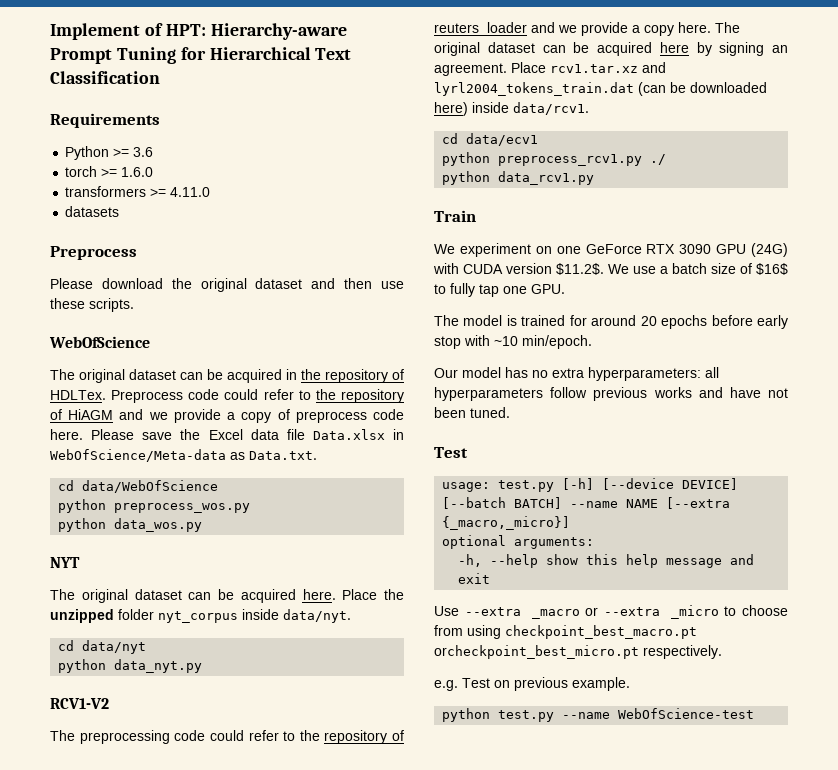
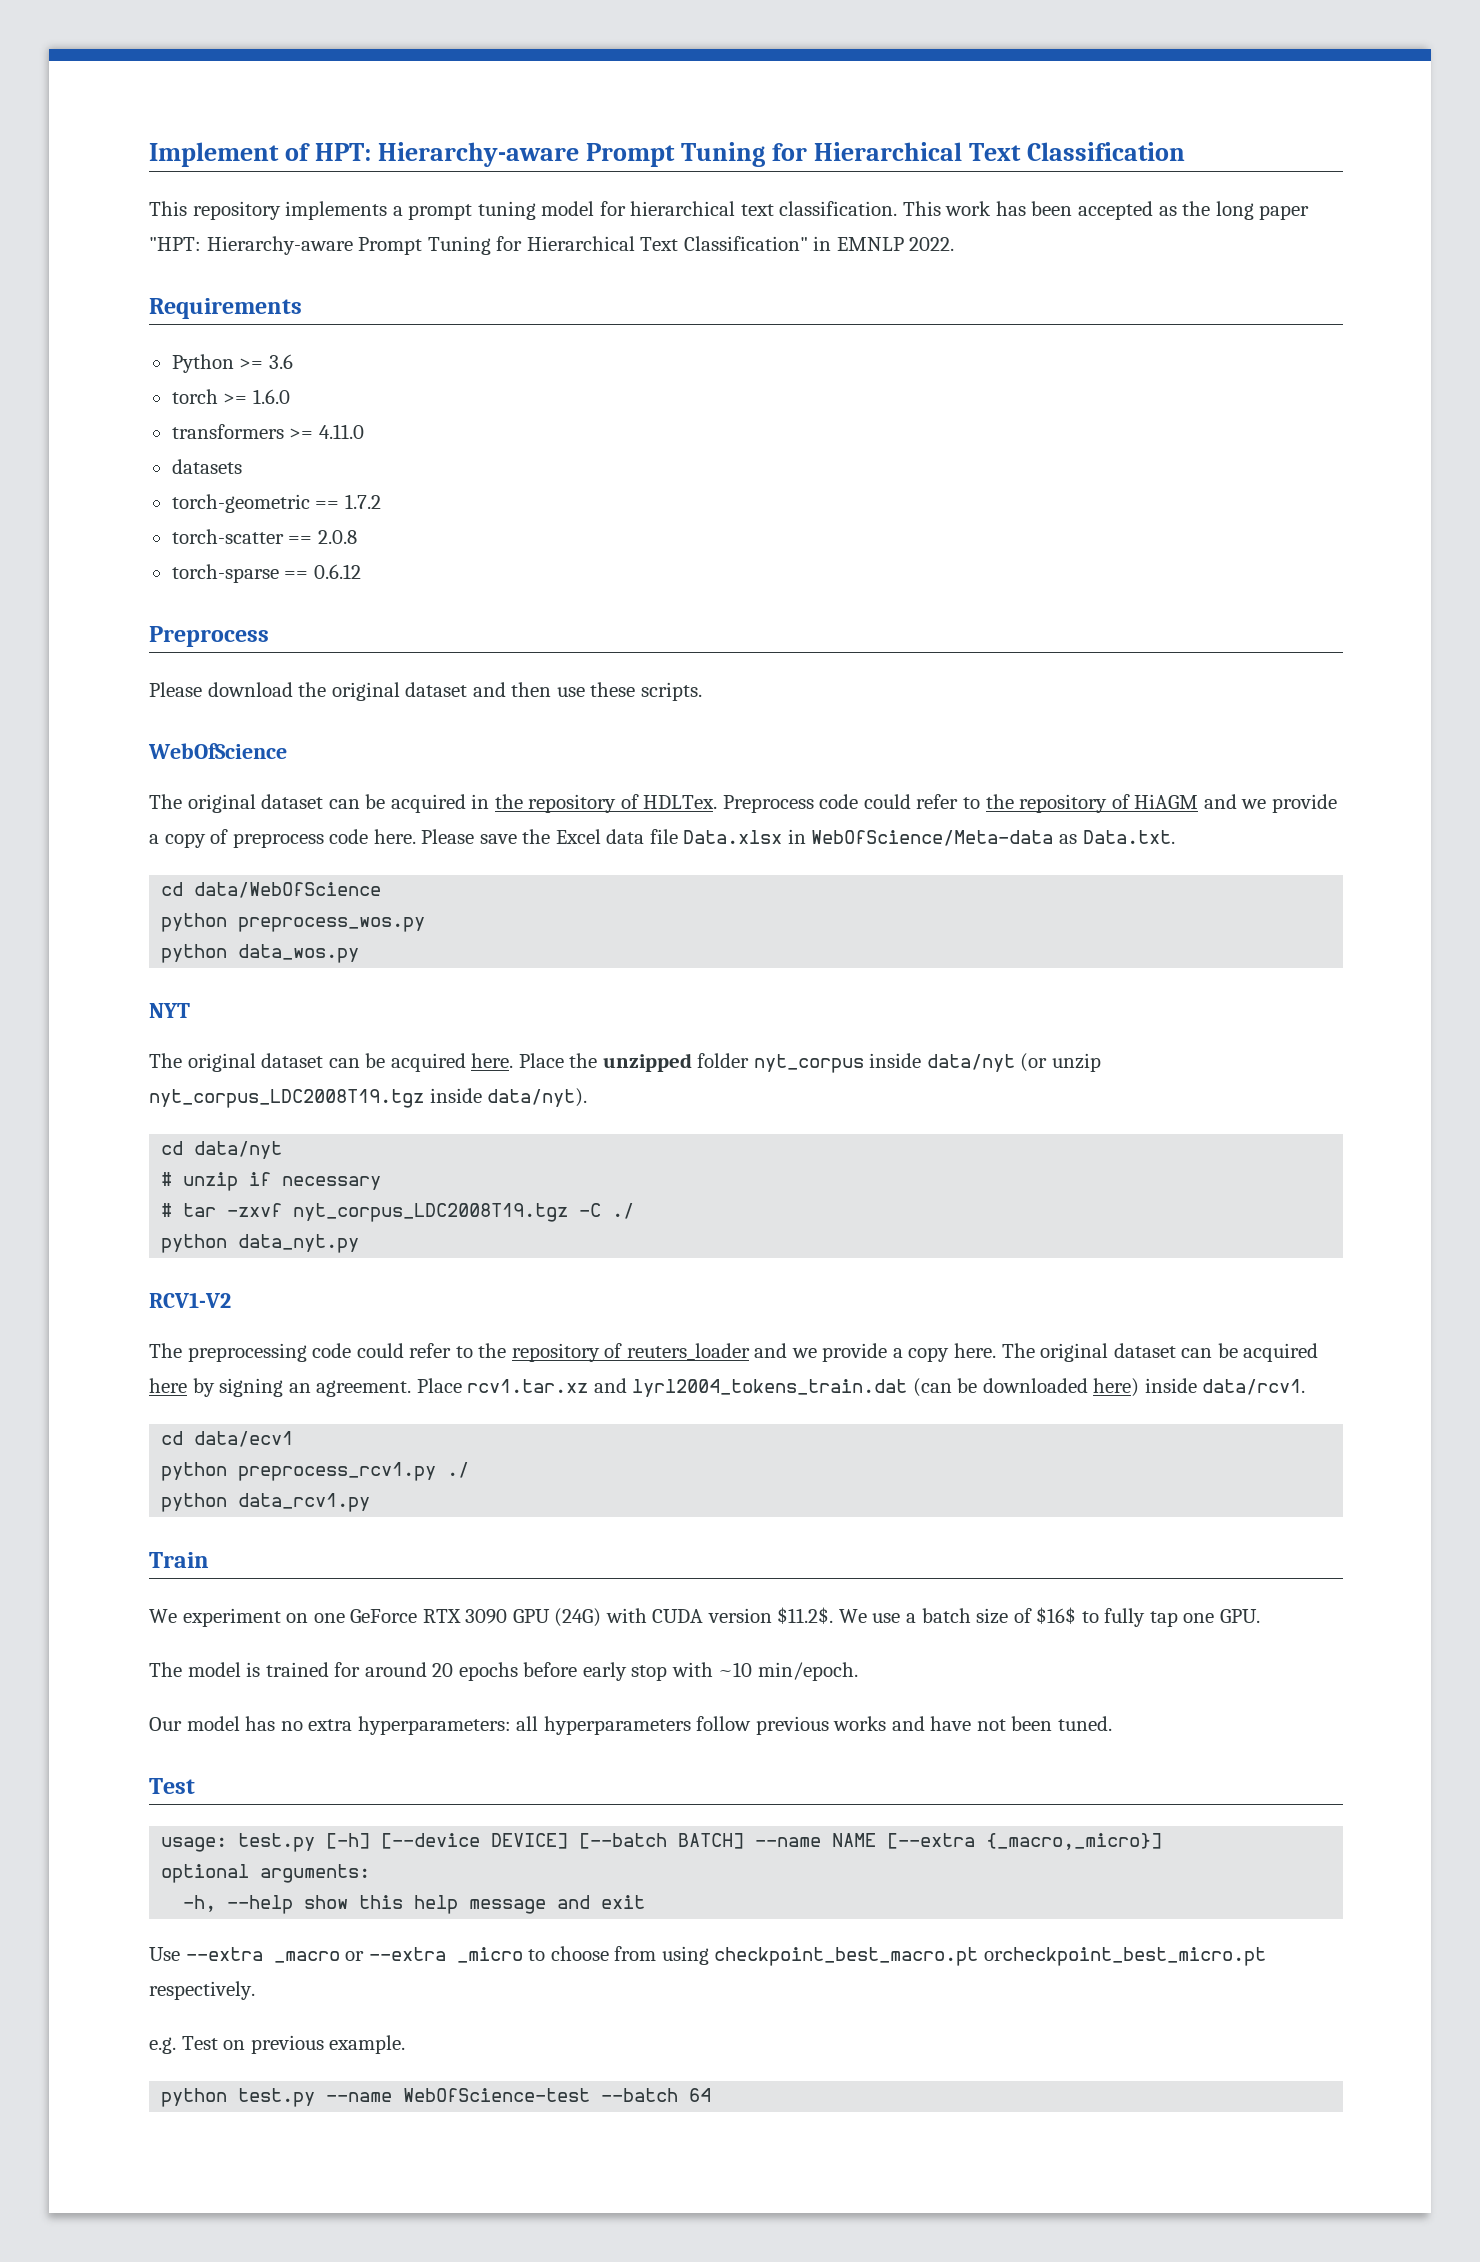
+ This repository implements a prompt tuning model for hierarchical text classification. This work has been accepted as the long paper "HPT: Hierarchy-aware Prompt Tuning for Hierarchical Text Classification" in EMNLP 2022.
+ torch-geometric == 1.7.2
+ torch-scatter == 2.0.8
+ torch-sparse == 0.6.12
- Place the unzipped folder nyt_corpus inside data/nyt.
+ Place the unzipped folder nyt_corpus inside data/nyt (or unzip nyt_corpus_LDC2008T19.tgz inside data/nyt).
  cd data/nyt
+ # unzip if necessary
+ # tar -zxvf nyt_corpus_LDC2008T19.tgz -C ./
- python test.py --name WebOfScience-test
+ python test.py --name WebOfScience-test --batch 64

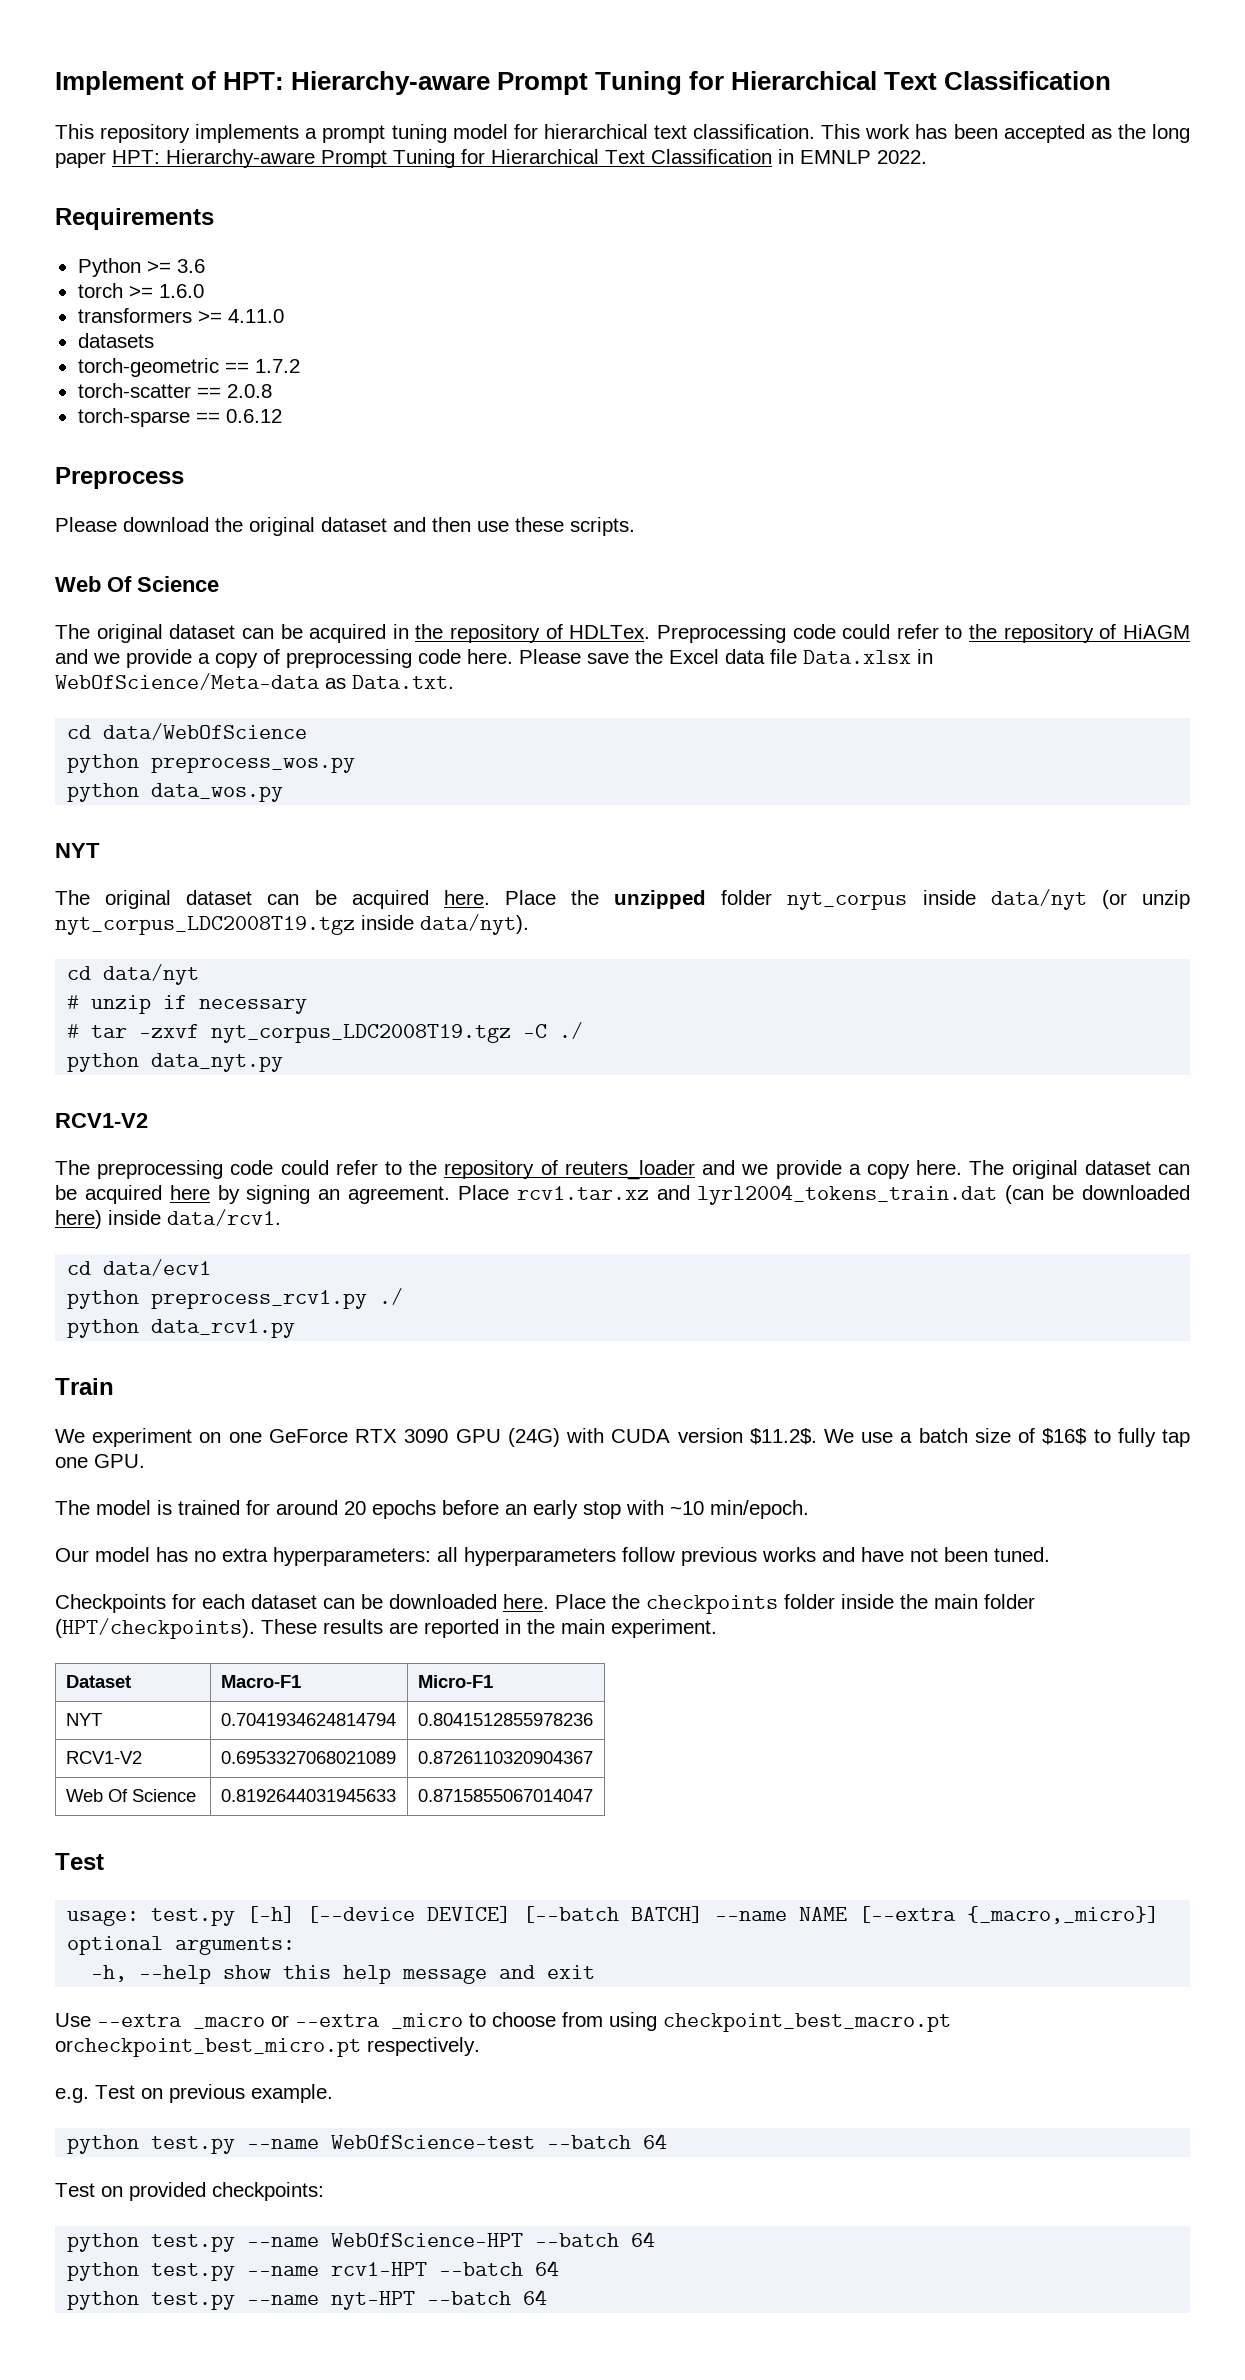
- This work has been accepted as the long paper "HPT: Hierarchy-aware Prompt Tuning for Hierarchical Text Classification" in EMNLP 2022.
+ This work has been accepted as the long paper HPT: Hierarchy-aware Prompt Tuning for Hierarchical Text Classification in EMNLP 2022.
  Please download the original dataset and then use these scripts.
- WebOfScience
+ Web Of Science
- Preprocess code could refer to the repository of HiAGM and we provide a copy of preprocess code here.
+ Preprocessing code could refer to the repository of HiAGM and we provide a copy of preprocessing code here.
- The model is trained for around 20 epochs before early stop with ~10 min/epoch.
+ The model is trained for around 20 epochs before an early stop with ~10 min/epoch.
+ Checkpoints for each dataset can be downloaded here. Place the checkpoints folder inside the main folder (HPT/checkpoints). These results are reported in the main experiment.
+ Dataset | Macro-F1 | Micro-F1
+ NYT | 0.7041934624814794 | 0.8041512855978236
+ RCV1-V2 | 0.6953327068021089 | 0.8726110320904367
+ Web Of Science | 0.8192644031945633 | 0.8715855067014047
+ Test on provided checkpoints:
+ python test.py --name WebOfScience-HPT --batch 64
+ python test.py --name rcv1-HPT --batch 64
+ python test.py --name nyt-HPT --batch 64

